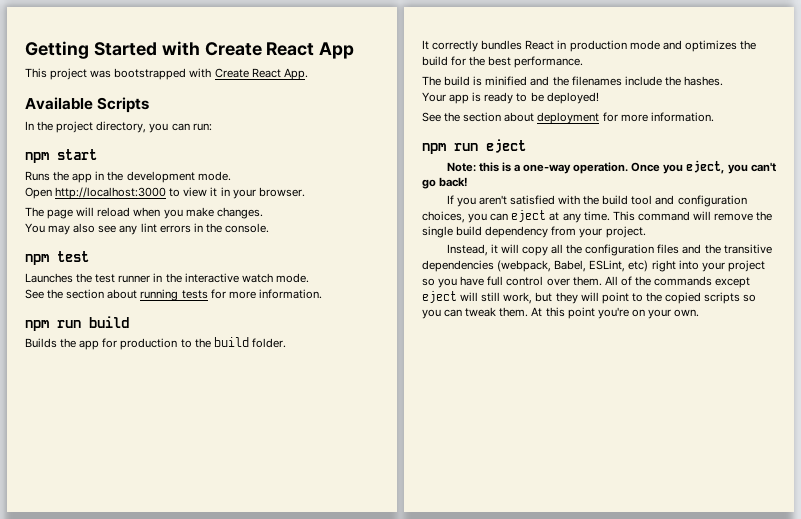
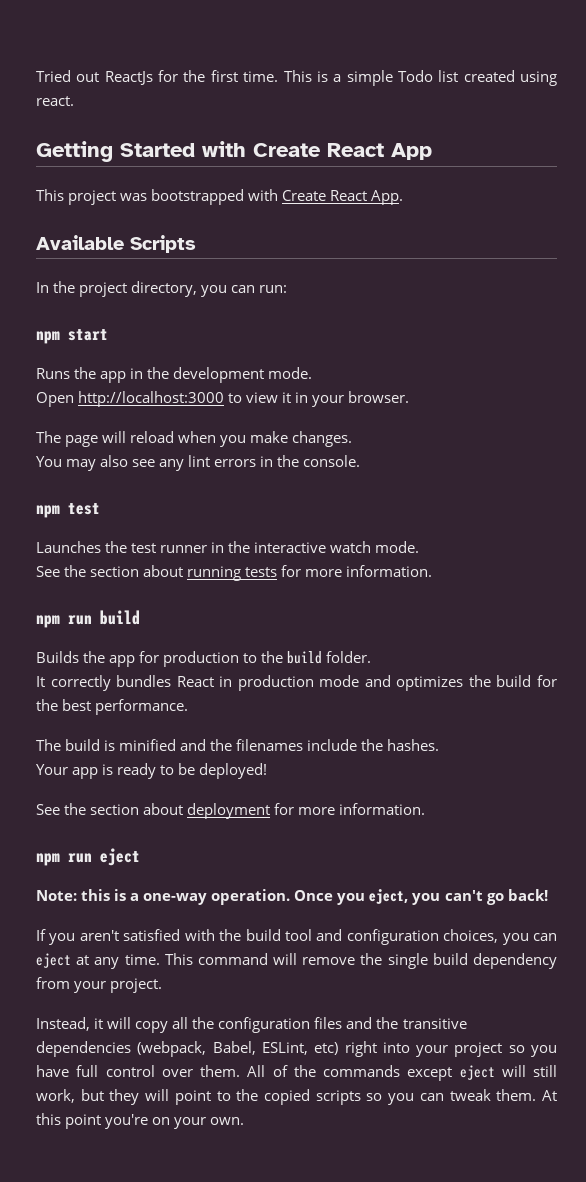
+ Tried out ReactJs for the first time. This is a simple Todo list created using react.

